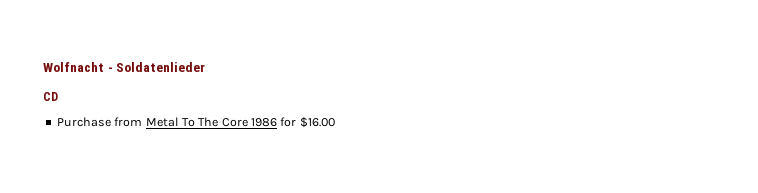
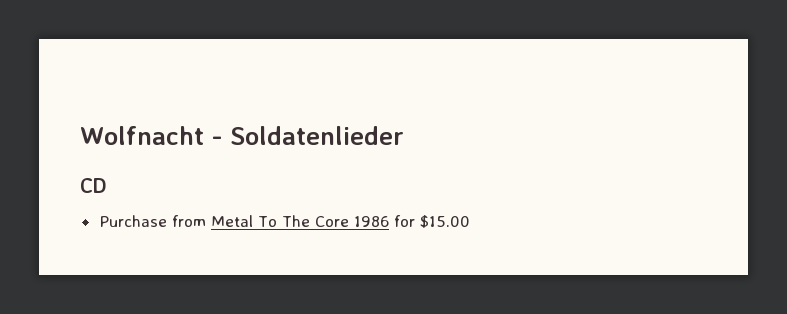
- Purchase from Metal To The Core 1986 for $16.00
+ Purchase from Metal To The Core 1986 for $15.00

